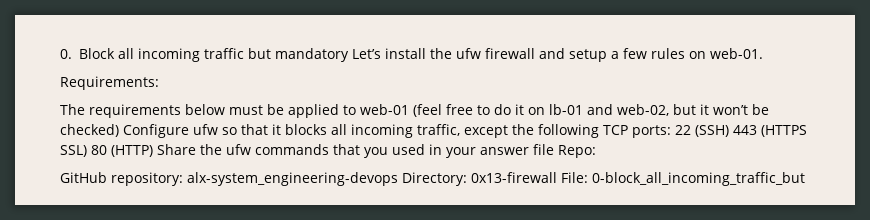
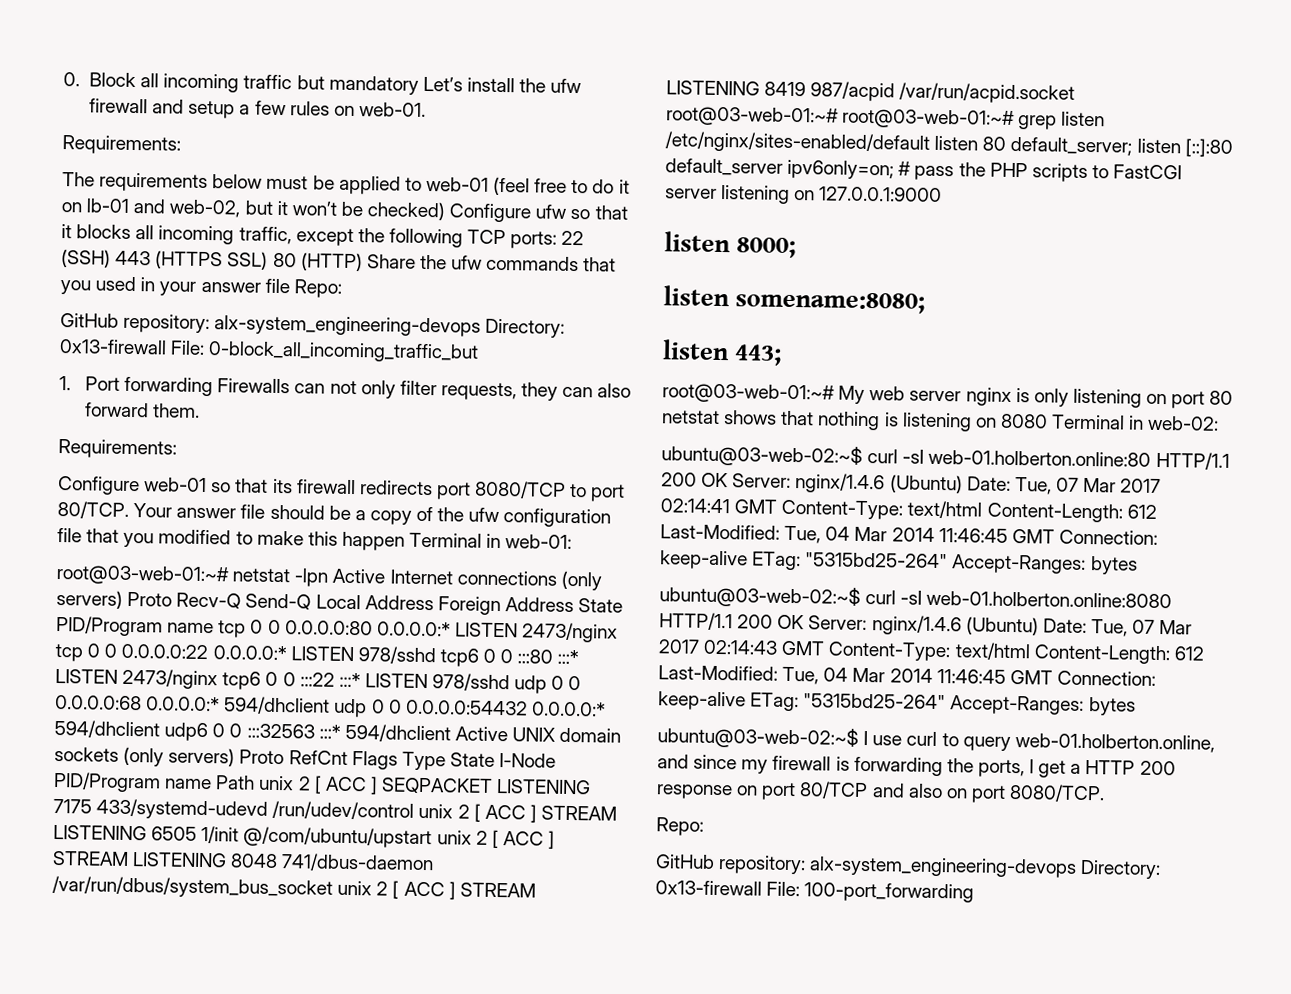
+ 1. Port forwarding Firewalls can not only filter requests, they can also forward them.
+ Requirements:
+ Configure web-01 so that its firewall redirects port 8080/TCP to port 80/TCP. Your answer file should be a copy of the ufw configuration file that you modified to make this happen Terminal in web-01:
+ root@03-web-01:~# netstat -lpn Active Internet connections (only servers) Proto Recv-Q Send-Q Local Address Foreign Address State PID/Program name tcp 0 0 0.0.0.0:80 0.0.0.0:* LISTEN 2473/nginx tcp 0 0 0.0.0.0:22 0.0.0.0:* LISTEN 978/sshd tcp6 0 0 :::80 :::* LISTEN 2473/nginx tcp6 0 0 :::22 :::* LISTEN 978/sshd udp 0 0 0.0.0.0:68 0.0.0.0:* 594/dhclient udp 0 0 0.0.0.0:54432 0.0.0.0:* 594/dhclient udp6 0 0 :::32563 :::* 594/dhclient Active UNIX domain sockets (only servers) Proto RefCnt Flags Type State I-Node PID/Program name Path unix 2 [ ACC ] SEQPACKET LISTENING 7175 433/systemd-udevd /run/udev/control unix 2 [ ACC ] STREAM LISTENING 6505 1/init @/com/ubuntu/upstart unix 2 [ ACC ] STREAM LISTENING 8048 741/dbus-daemon /var/run/dbus/system_bus_socket unix 2 [ ACC ] STREAM LISTENING 8419 987/acpid /var/run/acpid.socket root@03-web-01:~# root@03-web-01:~# grep listen /etc/nginx/sites-enabled/default listen 80 default_server; listen [::]:80 default_server ipv6only=on; # pass the PHP scripts to FastCGI server listening on 127.0.0.1:9000
+ listen 8000;
+ listen somename:8080;
+ listen 443;
+ root@03-web-01:~# My web server nginx is only listening on port 80 netstat shows that nothing is listening on 8080 Terminal in web-02:
+ ubuntu@03-web-02:~$ curl -sI web-01.holberton.online:80 HTTP/1.1 200 OK Server: nginx/1.4.6 (Ubuntu) Date: Tue, 07 Mar 2017 02:14:41 GMT Content-Type: text/html Content-Length: 612 Last-Modified: Tue, 04 Mar 2014 11:46:45 GMT Connection: keep-alive ETag: "5315bd25-264" Accept-Ranges: bytes
+ ubuntu@03-web-02:~$ curl -sI web-01.holberton.online:8080 HTTP/1.1 200 OK Server: nginx/1.4.6 (Ubuntu) Date: Tue, 07 Mar 2017 02:14:43 GMT Content-Type: text/html Content-Length: 612 Last-Modified: Tue, 04 Mar 2014 11:46:45 GMT Connection: keep-alive ETag: "5315bd25-264" Accept-Ranges: bytes
+ ubuntu@03-web-02:~$ I use curl to query web-01.holberton.online, and since my firewall is forwarding the ports, I get a HTTP 200 response on port 80/TCP and also on port 8080/TCP.
+ Repo:
+ GitHub repository: alx-system_engineering-devops Directory: 0x13-firewall File: 100-port_forwarding

